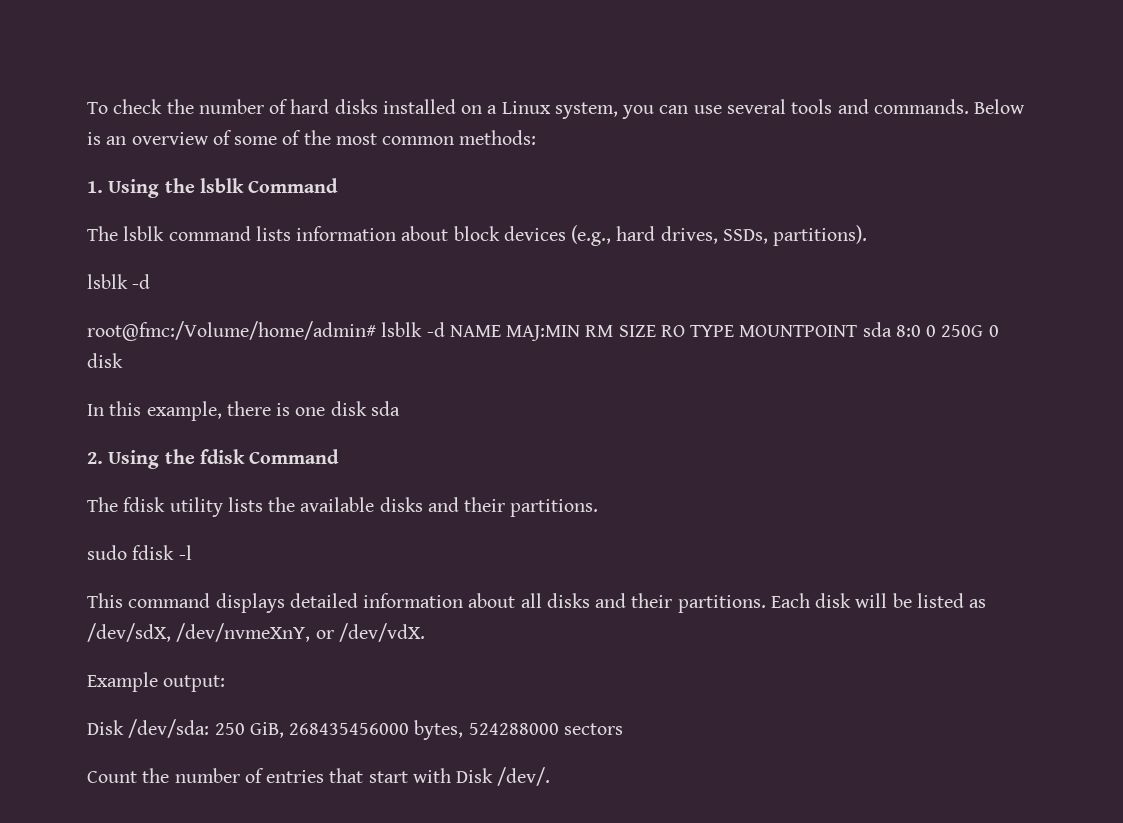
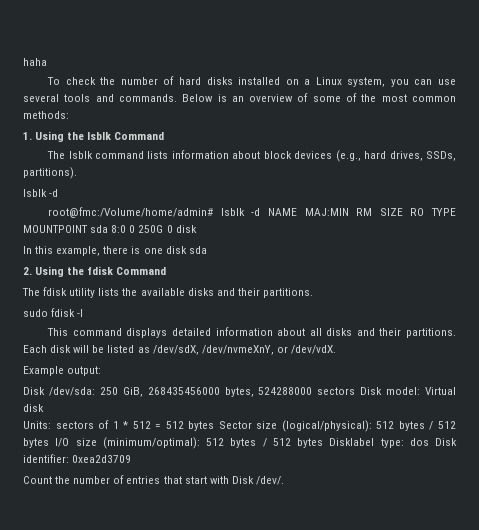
+ haha
- Disk /dev/sda: 250 GiB, 268435456000 bytes, 524288000 sectors
+ Disk /dev/sda: 250 GiB, 268435456000 bytes, 524288000 sectors Disk model: Virtual disk
+ Units: sectors of 1 * 512 = 512 bytes Sector size (logical/physical): 512 bytes / 512 bytes I/O size (minimum/optimal): 512 bytes / 512 bytes Disklabel type: dos Disk identifier: 0xea2d3709

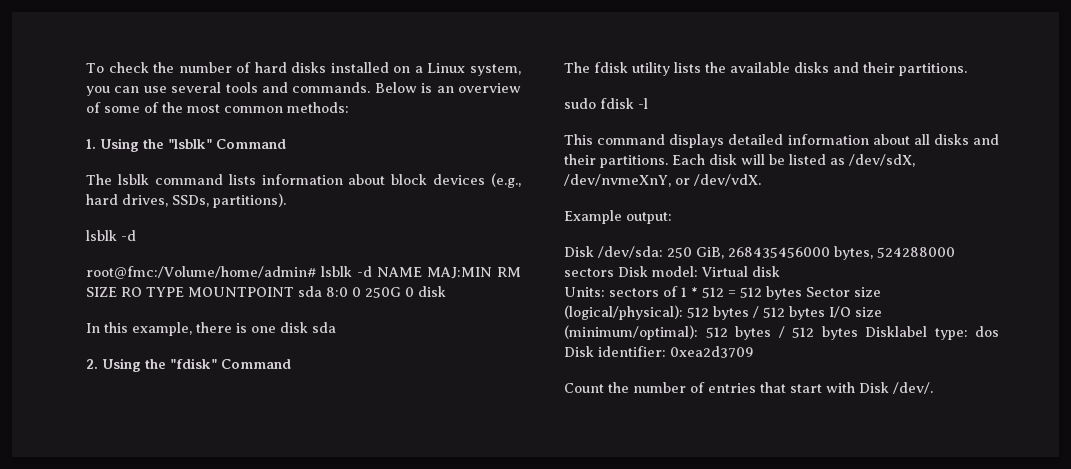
- haha
- 1. Using the lsblk Command
+ 1. Using the "lsblk" Command
- 2. Using the fdisk Command
+ 2. Using the "fdisk" Command

